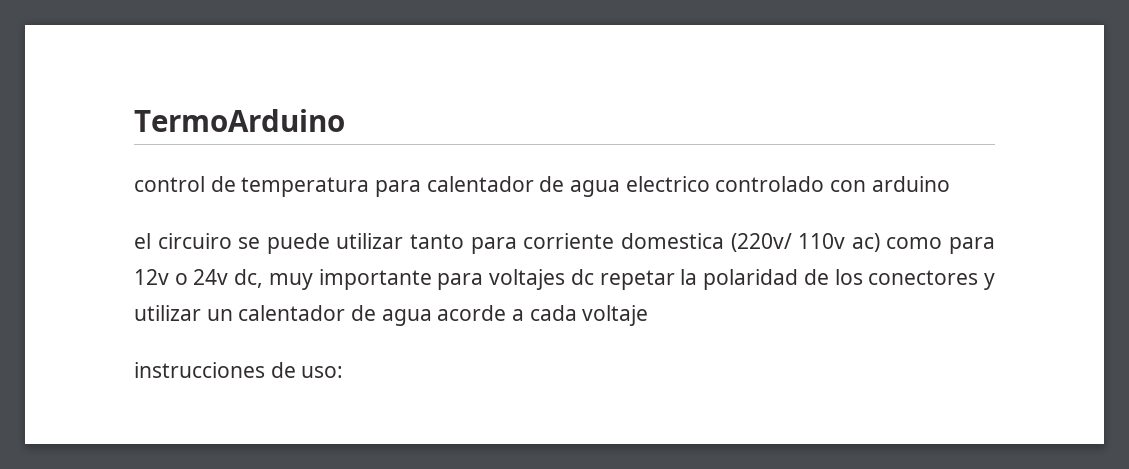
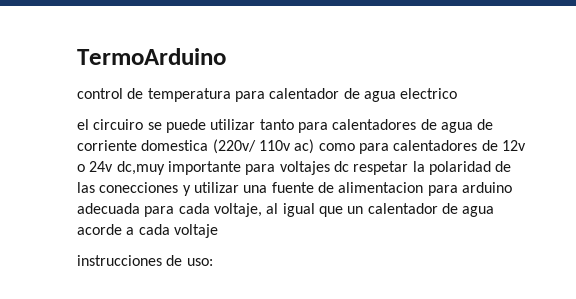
- control de temperatura para calentador de agua electrico controlado con arduino
+ control de temperatura para calentador de agua electrico
- el circuiro se puede utilizar tanto para corriente domestica (220v/ 110v ac) como para 12v o 24v dc, muy importante para voltajes dc repetar la polaridad de los conectores y utilizar un calentador de agua acorde a cada voltaje
+ el circuiro se puede utilizar tanto para calentadores de agua de corriente domestica (220v/ 110v ac) como para calentadores de 12v o 24v dc,muy importante para voltajes dc respetar la polaridad de las conecciones y utilizar una fuente de alimentacion para arduino adecuada para cada voltaje, al igual que un calentador de agua acorde a cada voltaje

